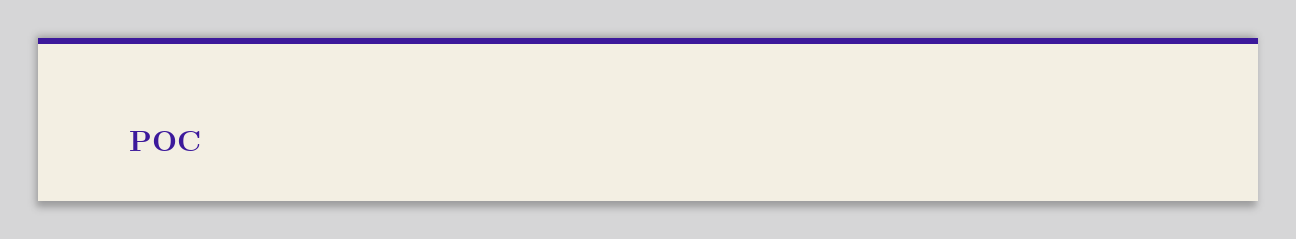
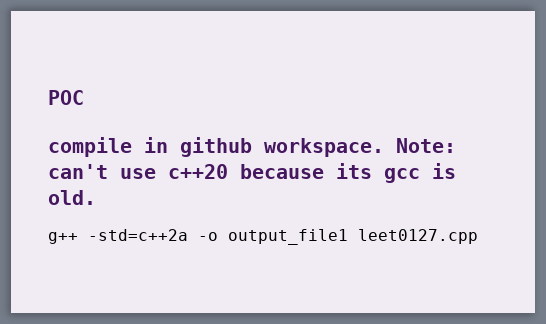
+ compile in github workspace. Note: can't use c++20 because its gcc is old.
+ g++ -std=c++2a -o output_file1 leet0127.cpp

